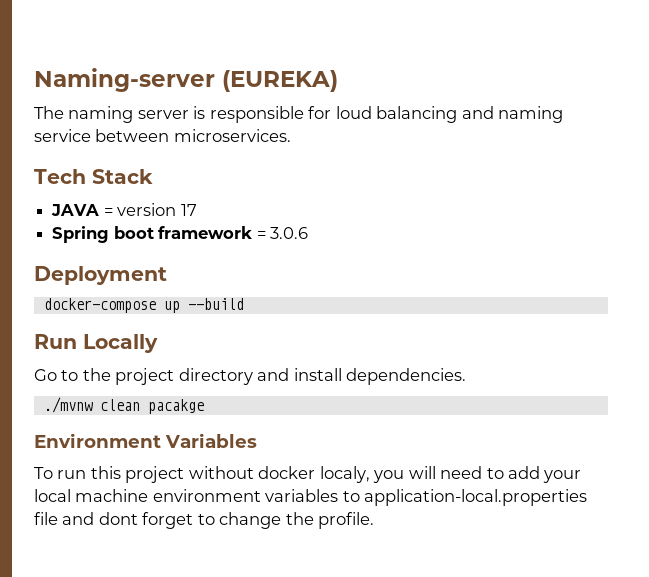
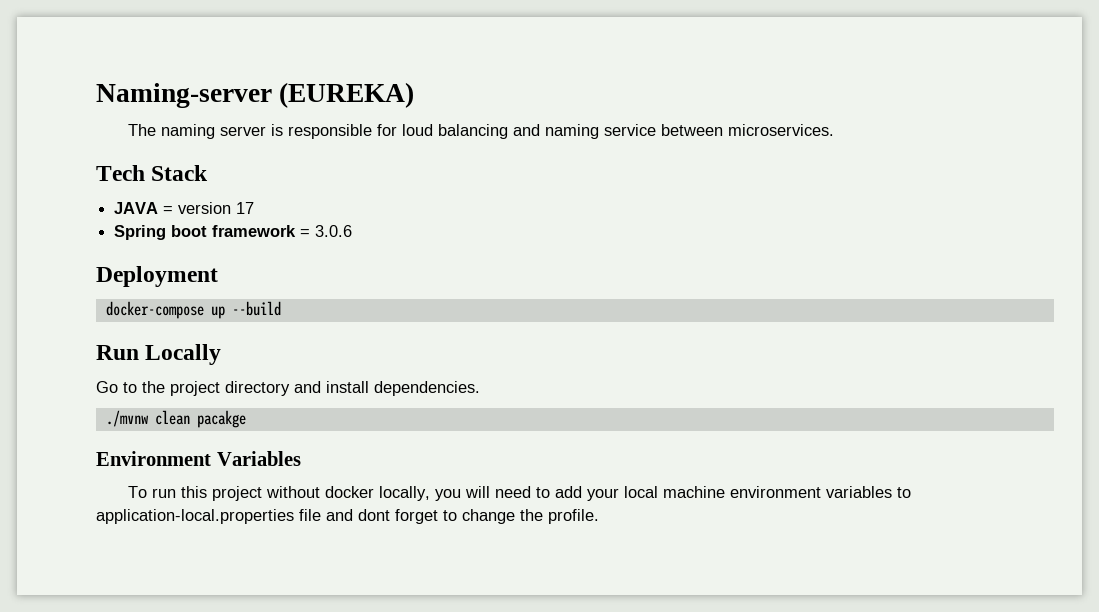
- To run this project without docker localy, you will need to add your local machine environment variables to application-local.properties file and dont forget to change the profile.
+ To run this project without docker locally, you will need to add your local machine environment variables to application-local.properties file and dont forget to change the profile.

